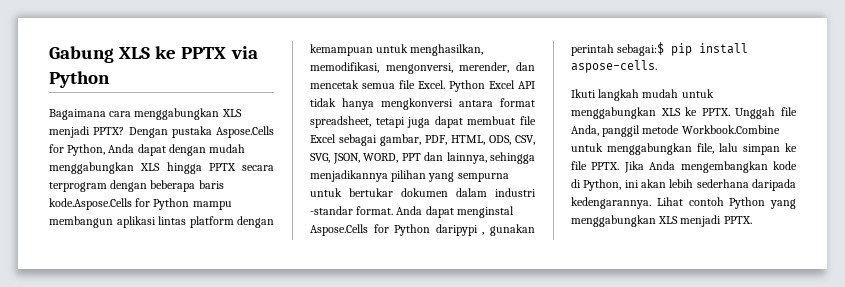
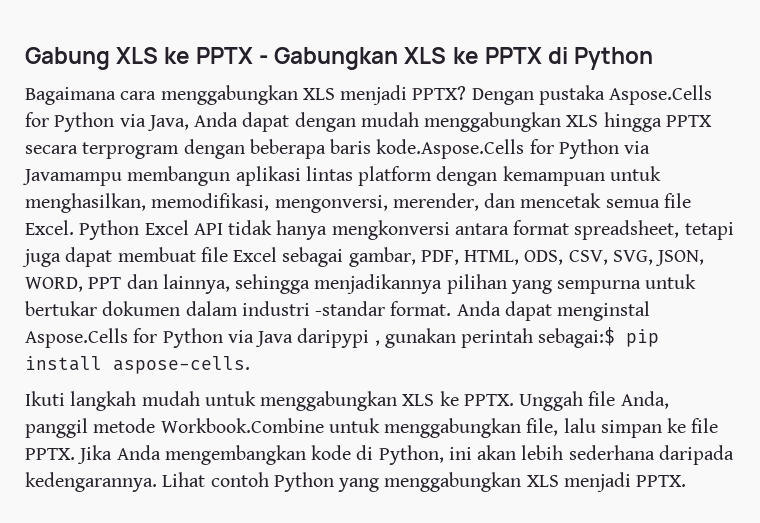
- Gabung XLS ke PPTX via Python
+ Gabung XLS ke PPTX - Gabungkan XLS ke PPTX di Python
- Dengan pustaka Aspose.Cells for Python, Anda dapat dengan mudah menggabungkan XLS hingga PPTX secara terprogram dengan beberapa baris kode.Aspose.Cells for Python mampu membangun aplikasi lintas platform dengan kemampuan untuk menghasilkan, memodifikasi, mengonversi, merender, dan mencetak semua file Excel.
+ Dengan pustaka Aspose.Cells for Python via Java, Anda dapat dengan mudah menggabungkan XLS hingga PPTX secara terprogram dengan beberapa baris kode.Aspose.Cells for Python via Javamampu membangun aplikasi lintas platform dengan kemampuan untuk menghasilkan, memodifikasi, mengonversi, merender, dan mencetak semua file Excel.
- Anda dapat menginstal Aspose.Cells for Python daripypi , gunakan perintah sebagai:$ pip install aspose-cells.
+ Anda dapat menginstal Aspose.Cells for Python via Java daripypi , gunakan perintah sebagai:$ pip install aspose-cells.

